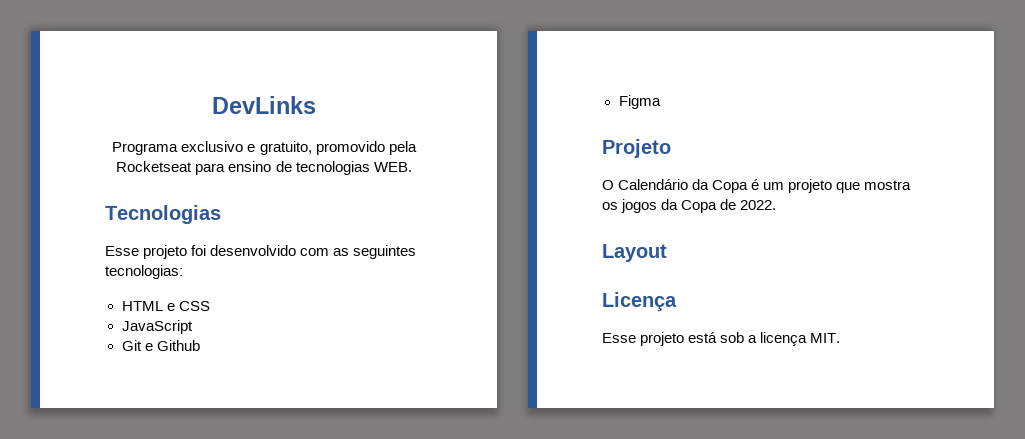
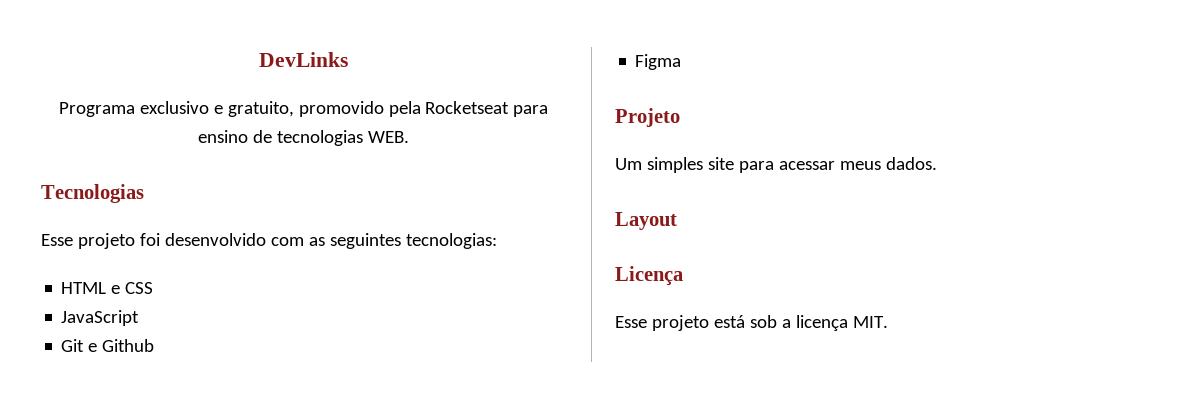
- O Calendário da Copa é um projeto que mostra os jogos da Copa de 2022.
+ Um simples site para acessar meus dados.

